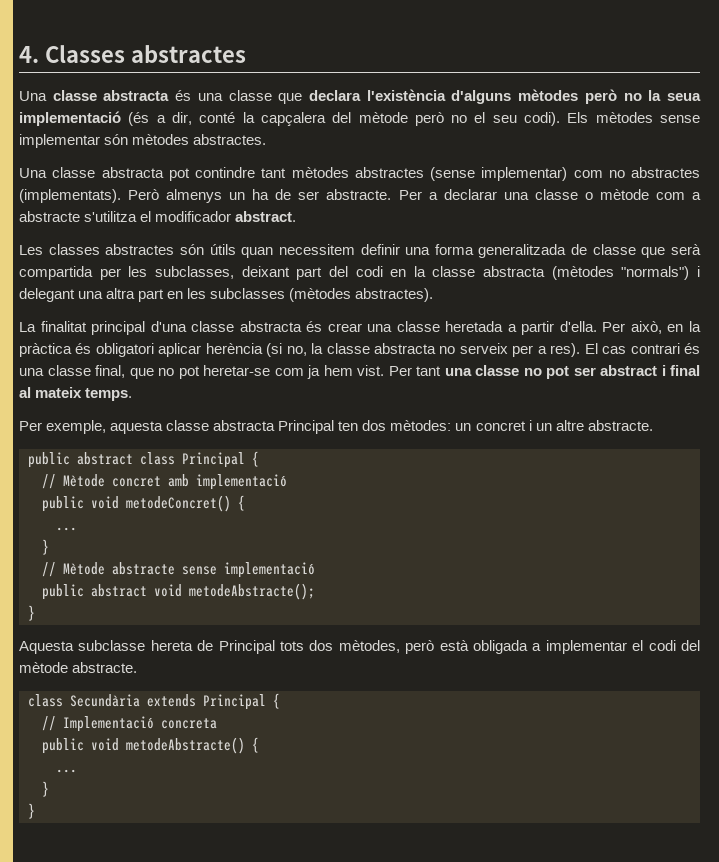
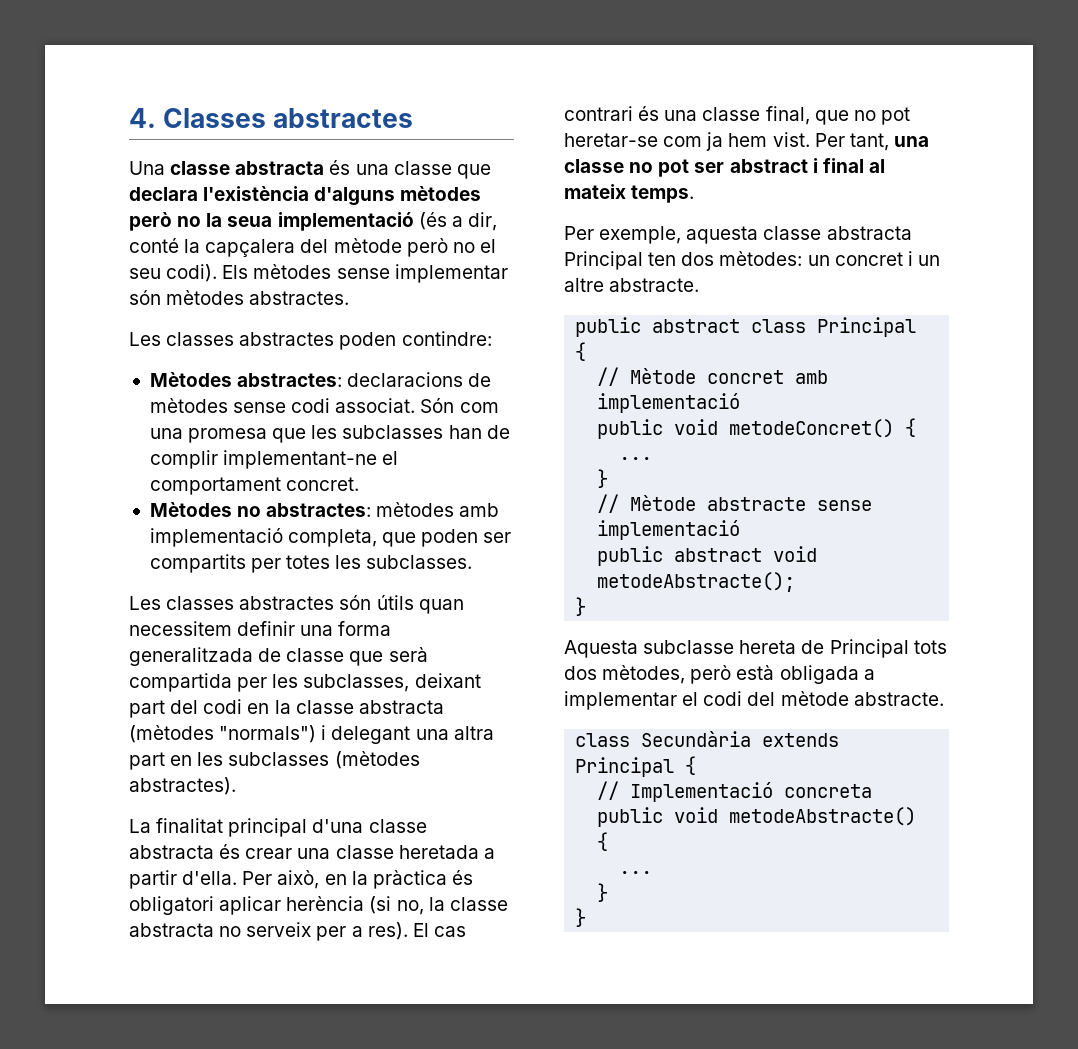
- Una classe abstracta pot contindre tant mètodes abstractes (sense implementar) com no abstractes (implementats). Però almenys un ha de ser abstracte. Per a declarar una classe o mètode com a abstracte s'utilitza el modificador abstract.
+ Les classes abstractes poden contindre:
+ Mètodes abstractes: declaracions de mètodes sense codi associat. Són com una promesa que les subclasses han de complir implementant-ne el comportament concret.
+ Mètodes no abstractes: mètodes amb implementació completa, que poden ser compartits per totes les subclasses.
- Per tant una classe no pot ser abstract i final al mateix temps.
+ Per tant, una classe no pot ser abstract i final al mateix temps.

